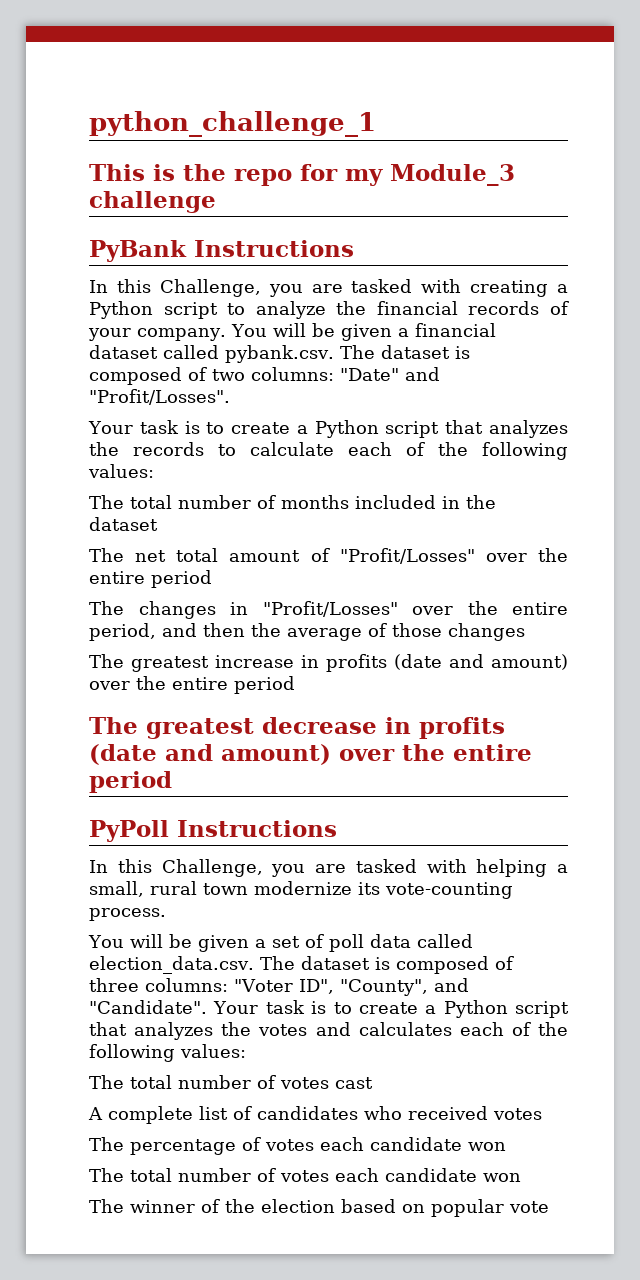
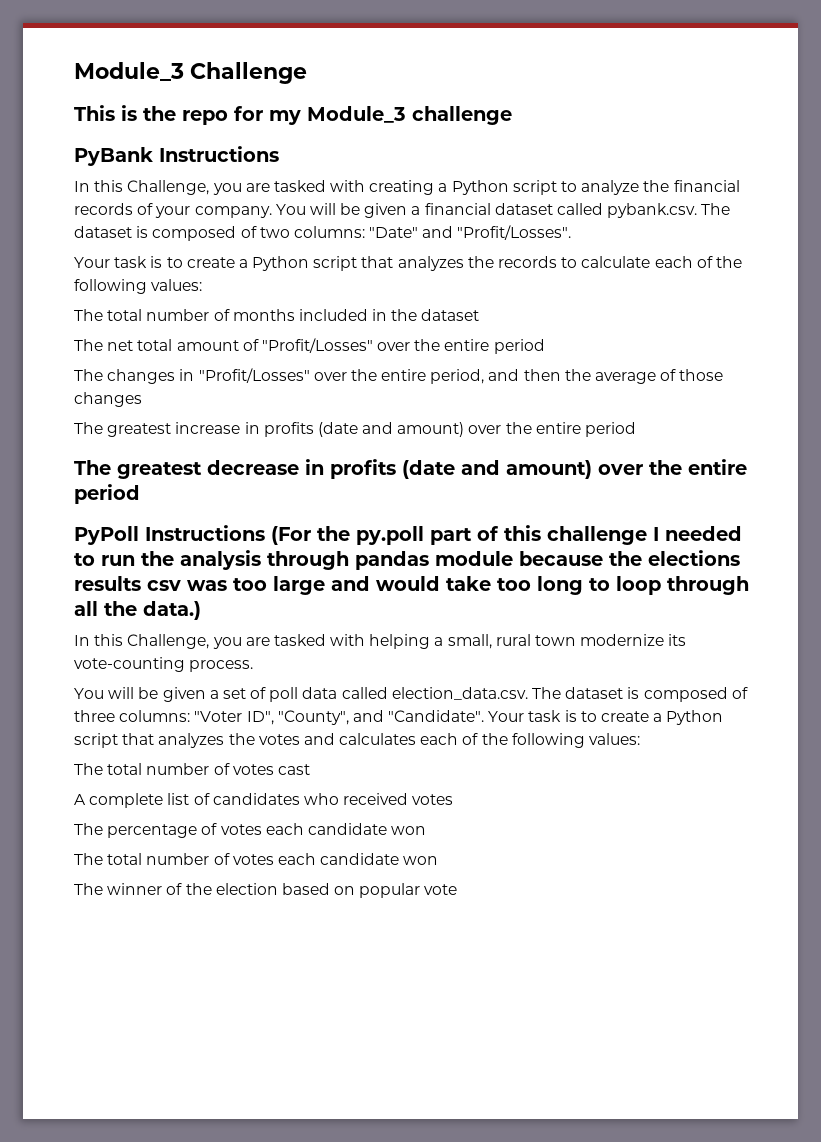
- python_challenge_1
+ Module_3 Challenge
- PyPoll Instructions
+ PyPoll Instructions (For the py.poll part of this challenge I needed to run the analysis through pandas module because the elections results csv was too large and would take too long to loop through all the data.)

